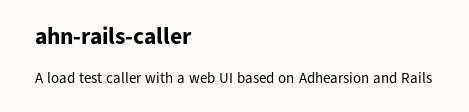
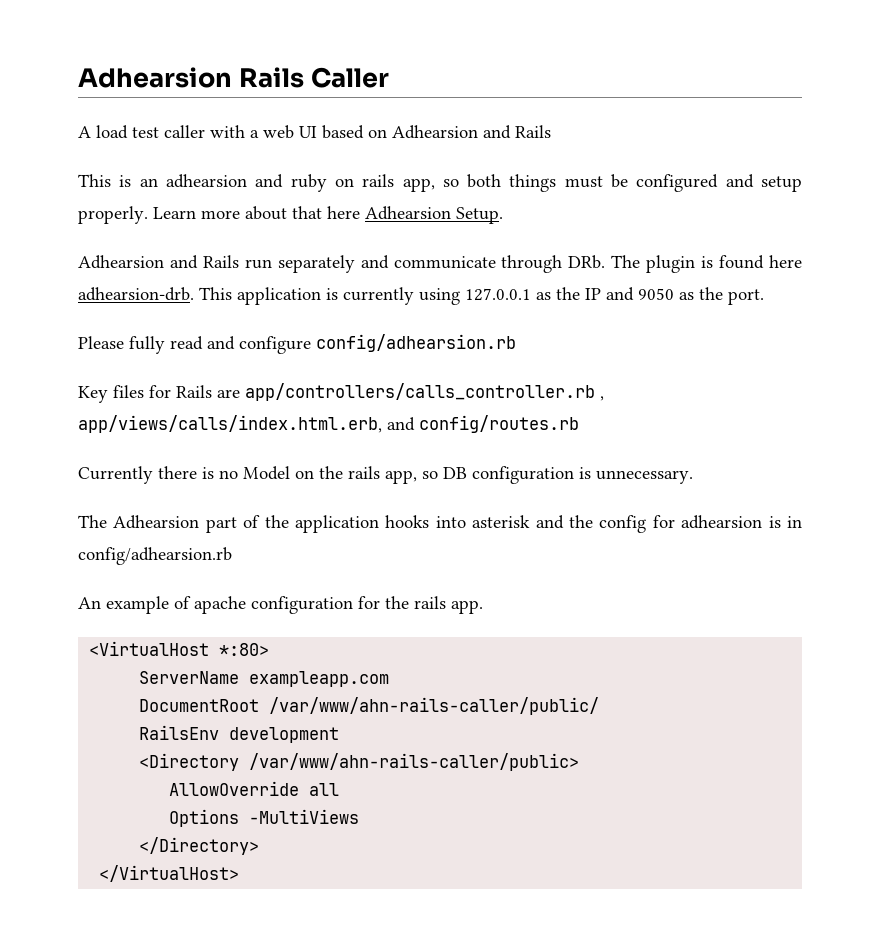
- ahn-rails-caller
+ Adhearsion Rails Caller
+ This is an adhearsion and ruby on rails app, so both things must be configured and setup properly. Learn more about that here Adhearsion Setup.
+ Adhearsion and Rails run separately and communicate through DRb. The plugin is found here adhearsion-drb. This application is currently using 127.0.0.1 as the IP and 9050 as the port.
+ Please fully read and configure config/adhearsion.rb
+ Key files for Rails are app/controllers/calls_controller.rb , app/views/calls/index.html.erb, and config/routes.rb
+ Currently there is no Model on the rails app, so DB configuration is unnecessary.
+ The Adhearsion part of the application hooks into asterisk and the config for adhearsion is in config/adhearsion.rb
+ An example of apache configuration for the rails app.
+ <VirtualHost *:80>
+ ServerName exampleapp.com
+ DocumentRoot /var/www/ahn-rails-caller/public/
+ RailsEnv development
+ <Directory /var/www/ahn-rails-caller/public>
+ AllowOverride all
+ Options -MultiViews
+ </Directory>
+ </VirtualHost>

